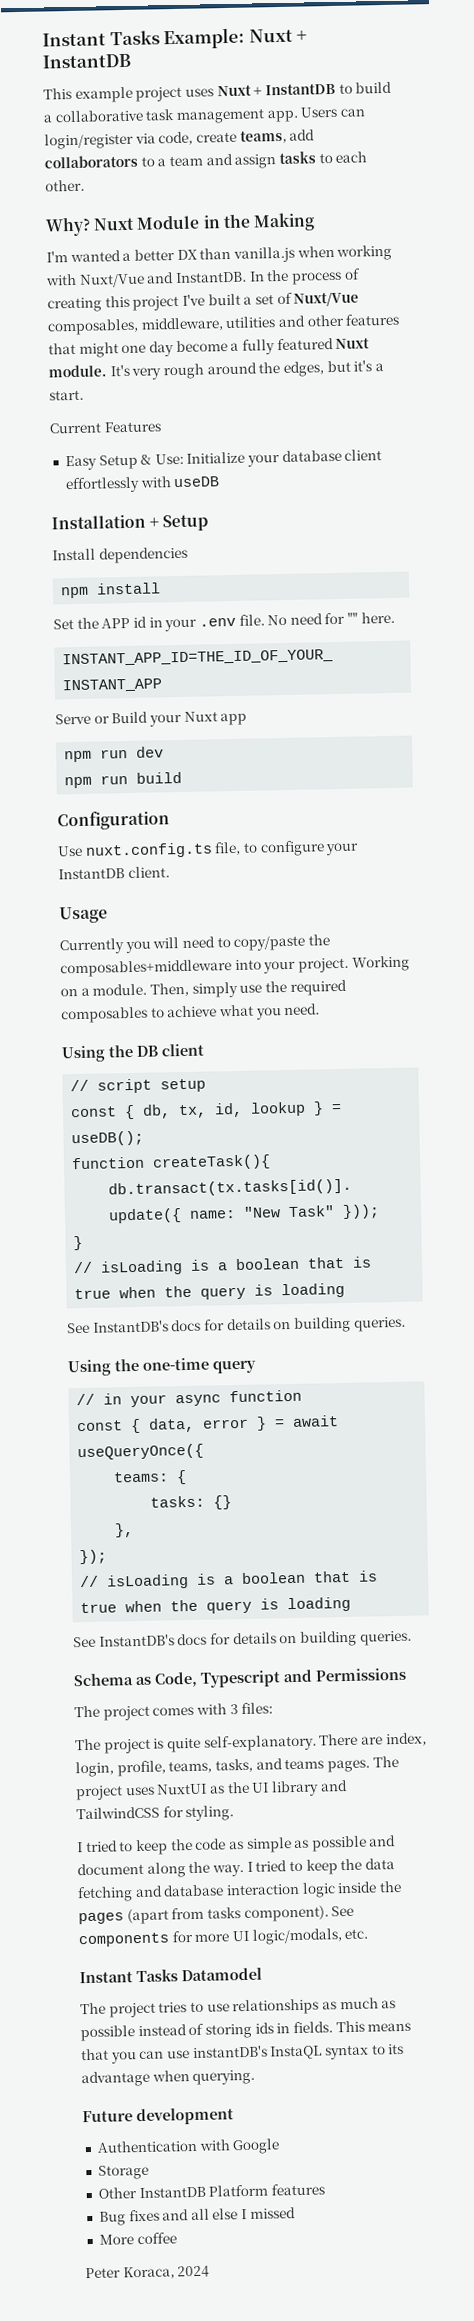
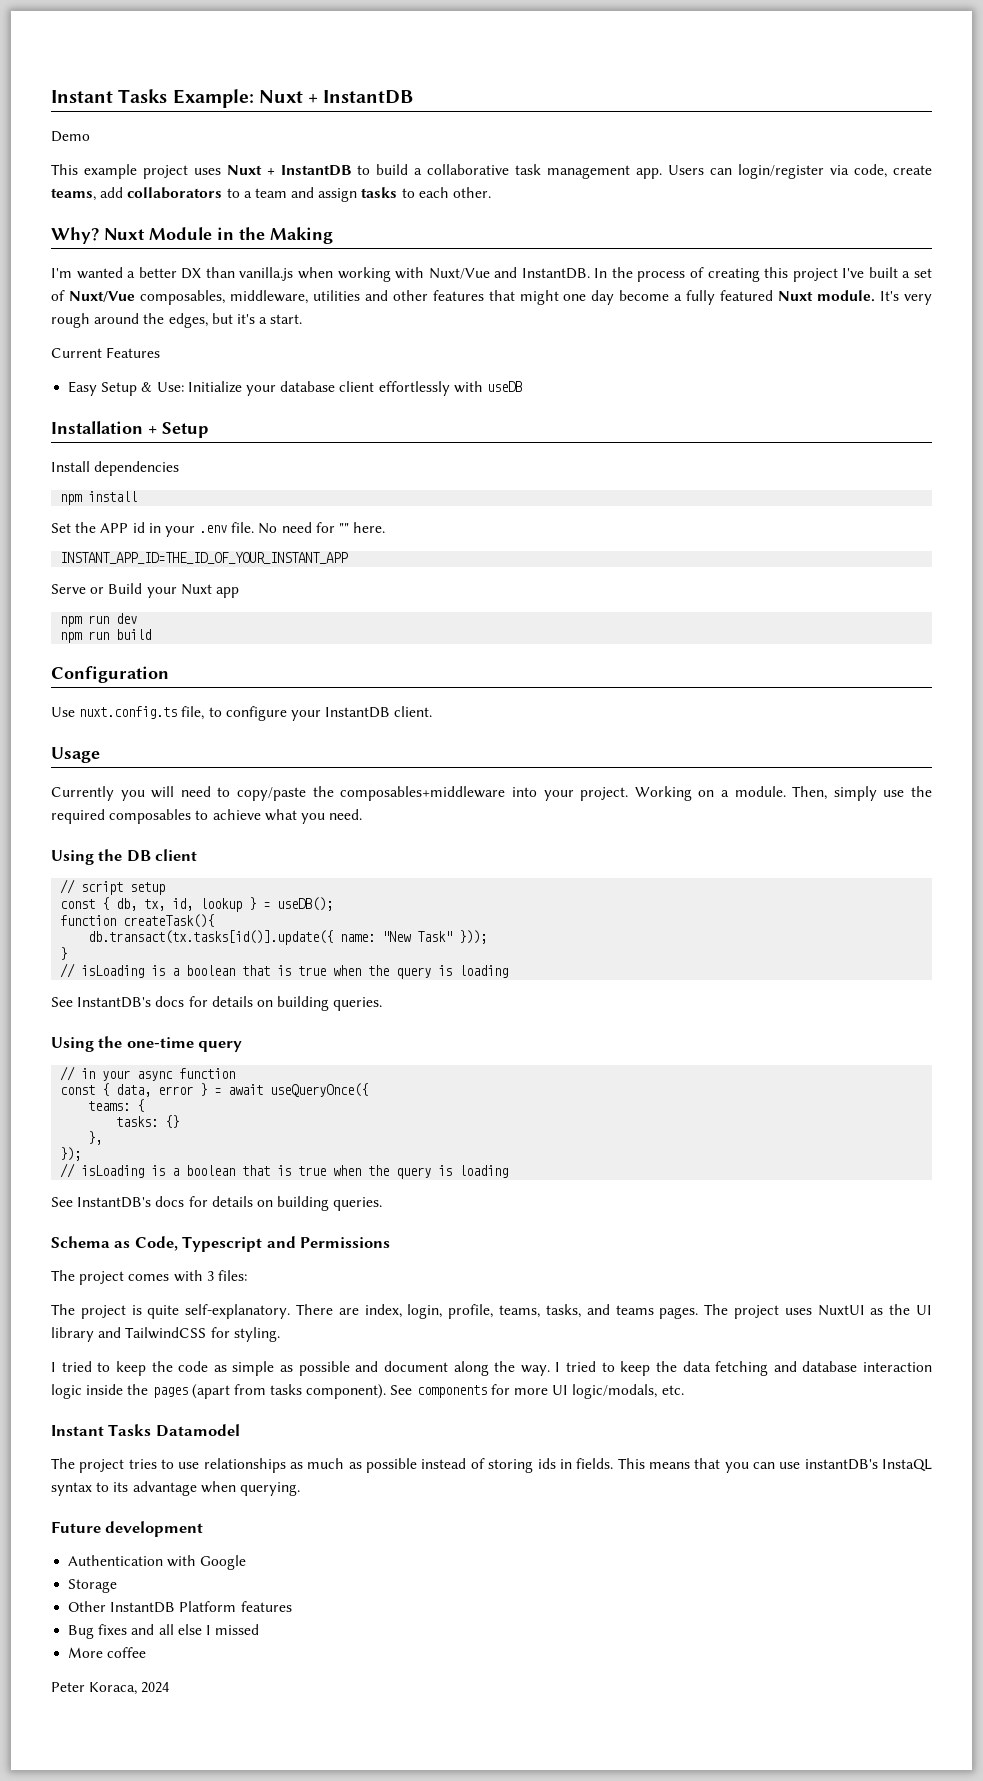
+ Demo

